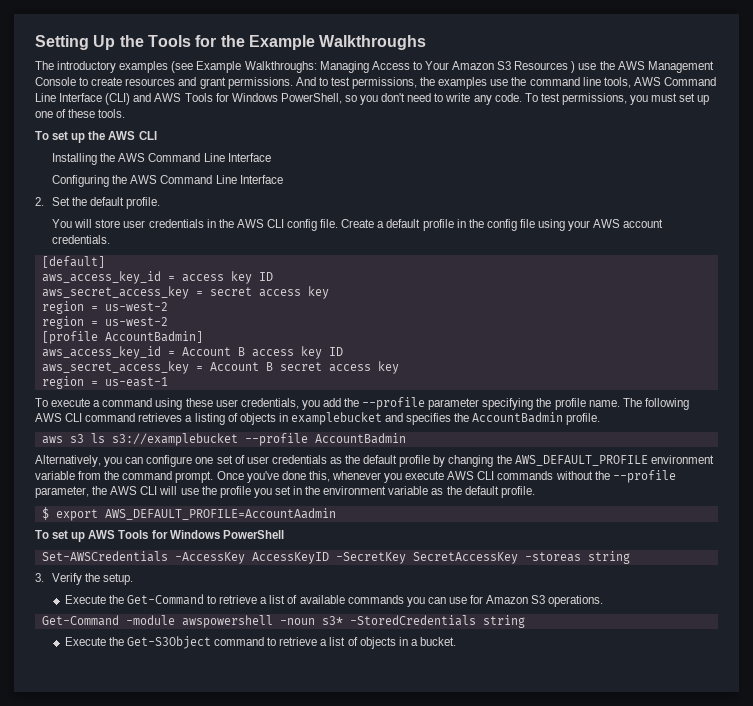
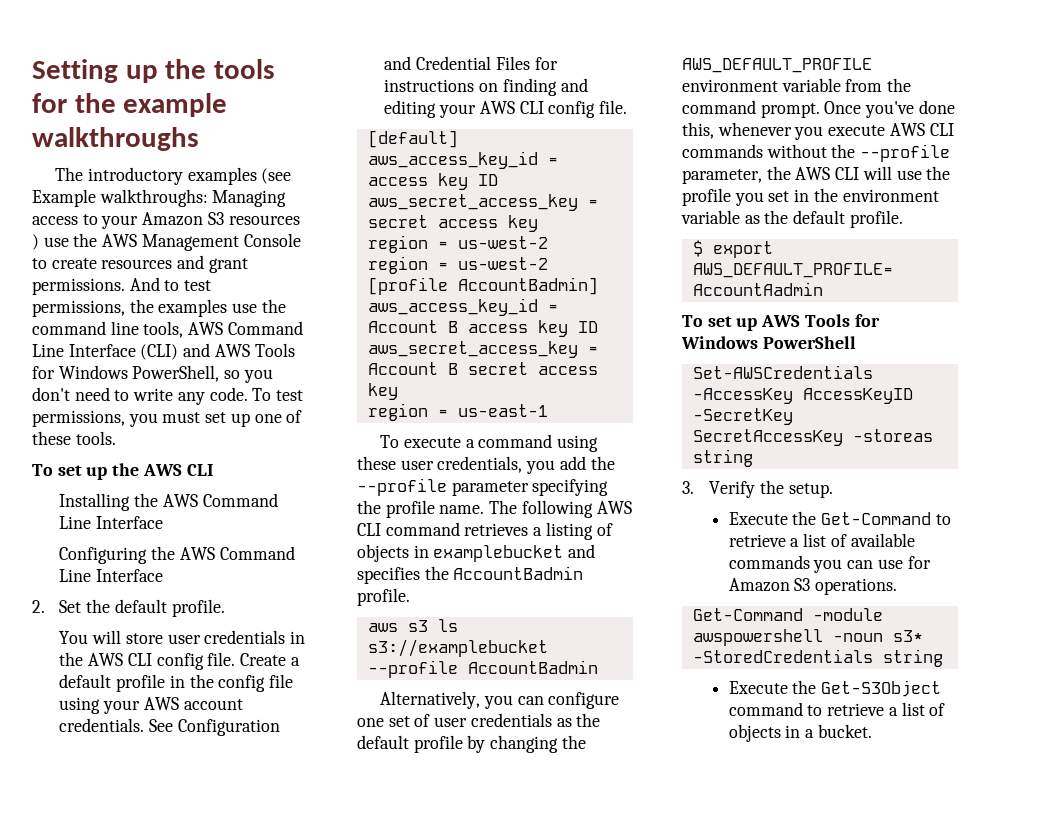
- Setting Up the Tools for the Example Walkthroughs
+ Setting up the tools for the example walkthroughs
- The introductory examples (see Example Walkthroughs: Managing Access to Your Amazon S3 Resources ) use the AWS Management Console to create resources and grant permissions.
+ The introductory examples (see Example walkthroughs: Managing access to your Amazon S3 resources ) use the AWS Management Console to create resources and grant permissions.
+ See Configuration and Credential Files for instructions on finding and editing your AWS CLI config file.

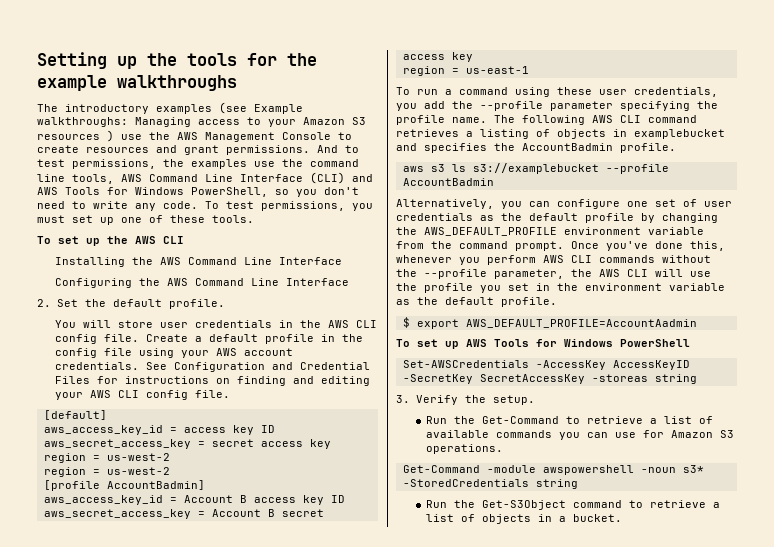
- To execute a command using these user credentials, you add the --profile parameter specifying the profile name.
+ To run a command using these user credentials, you add the --profile parameter specifying the profile name.
- Once you've done this, whenever you execute AWS CLI commands without the --profile parameter, the AWS CLI will use the profile you set in the environment variable as the default profile.
+ Once you've done this, whenever you perform AWS CLI commands without the --profile parameter, the AWS CLI will use the profile you set in the environment variable as the default profile.
- Execute the Get-Command to retrieve a list of available commands you can use for Amazon S3 operations.
+ Run the Get-Command to retrieve a list of available commands you can use for Amazon S3 operations.
- Execute the Get-S3Object command to retrieve a list of objects in a bucket.
+ Run the Get-S3Object command to retrieve a list of objects in a bucket.

